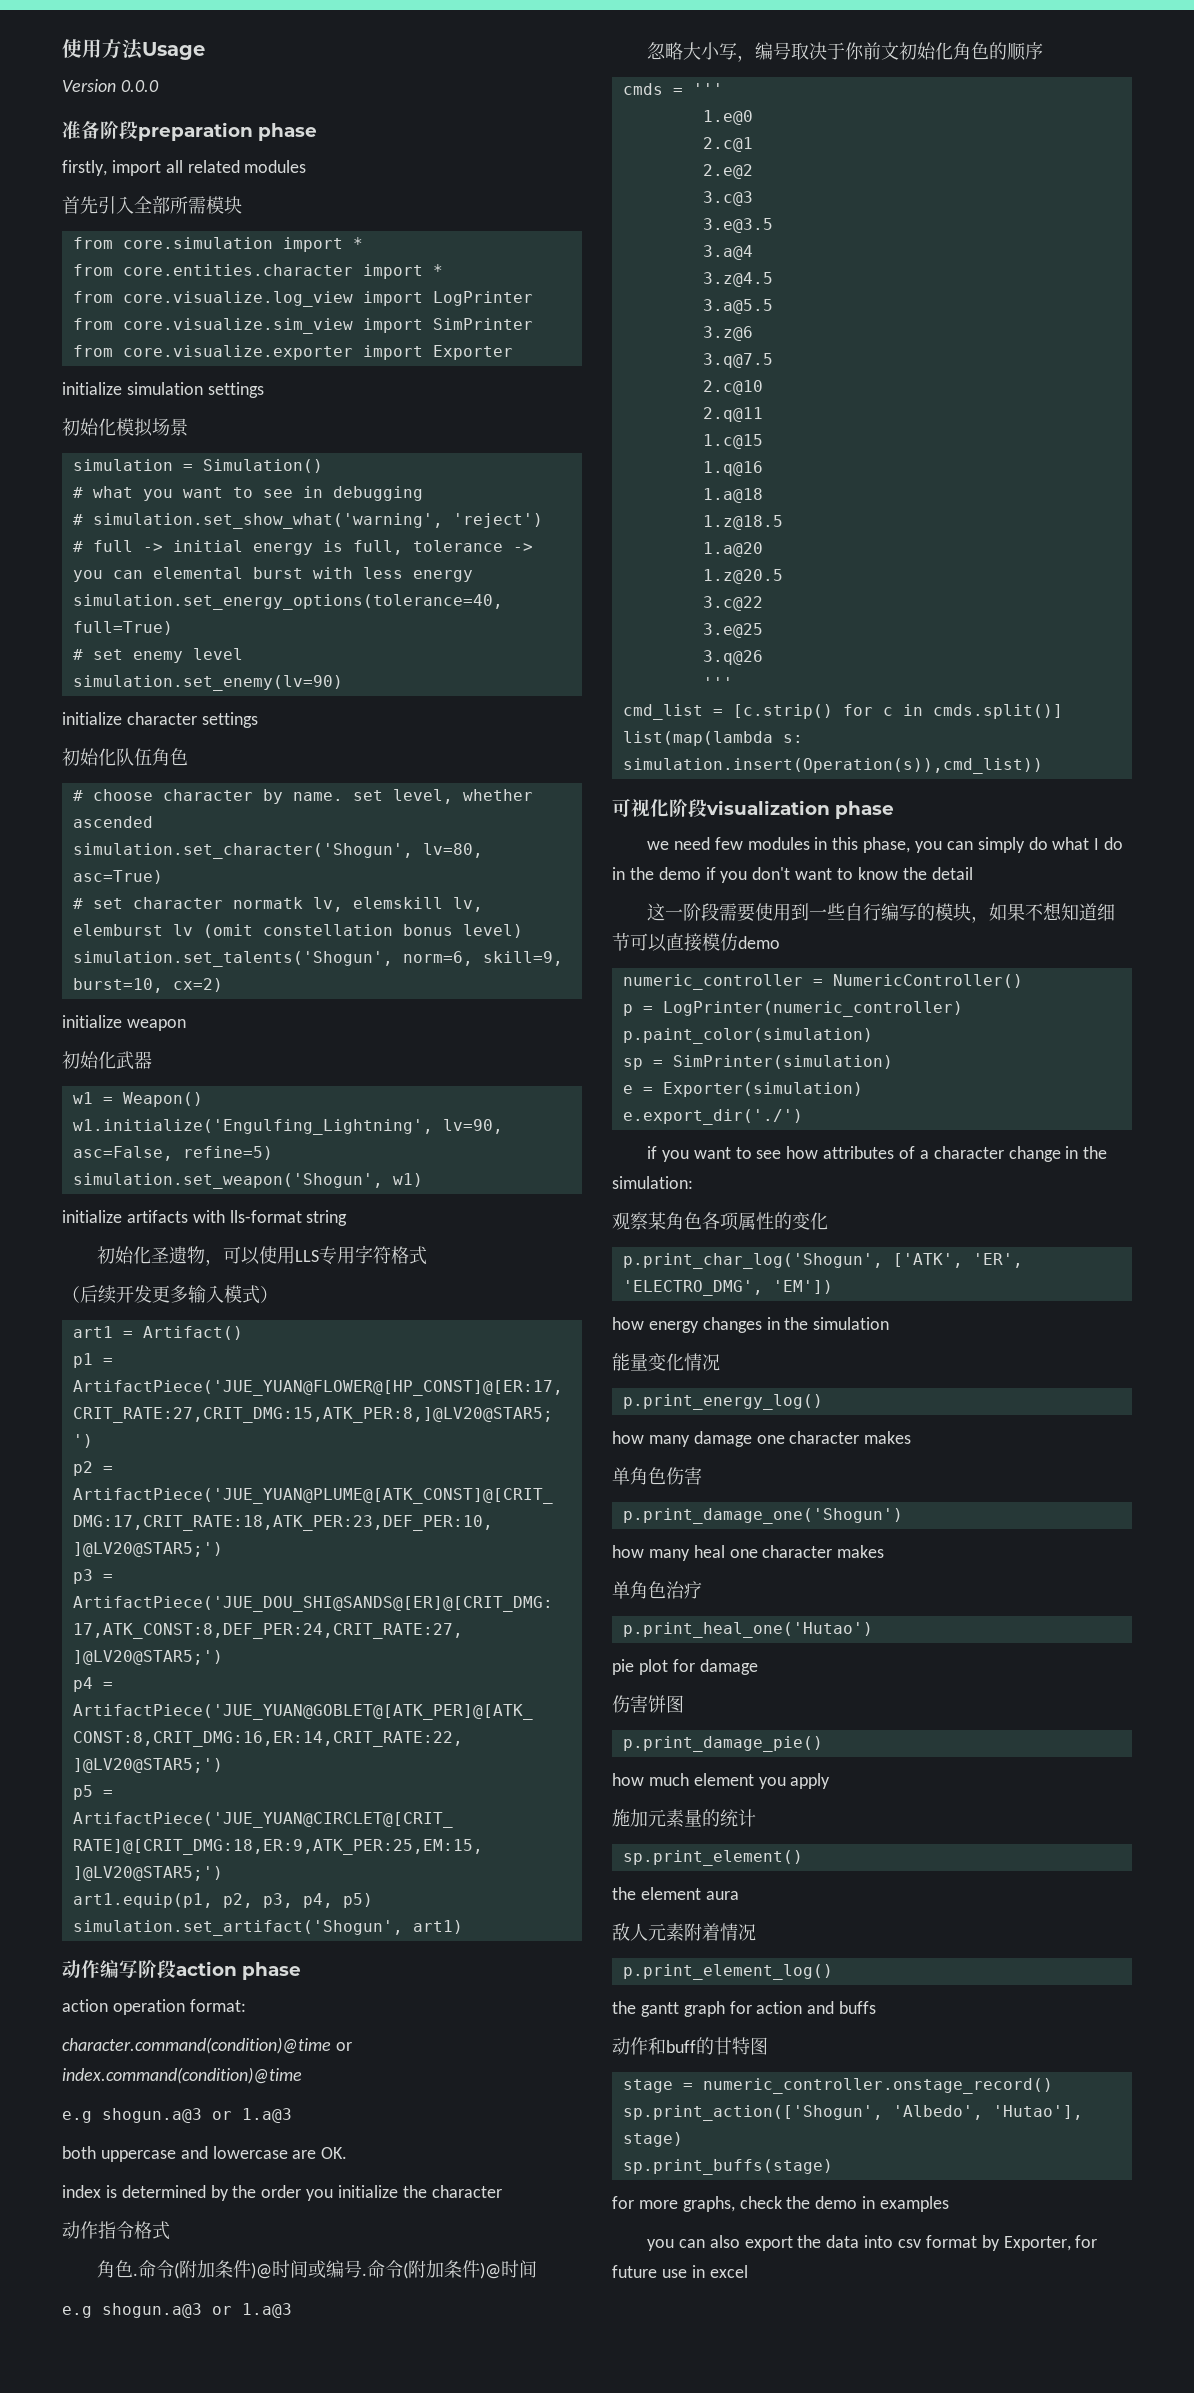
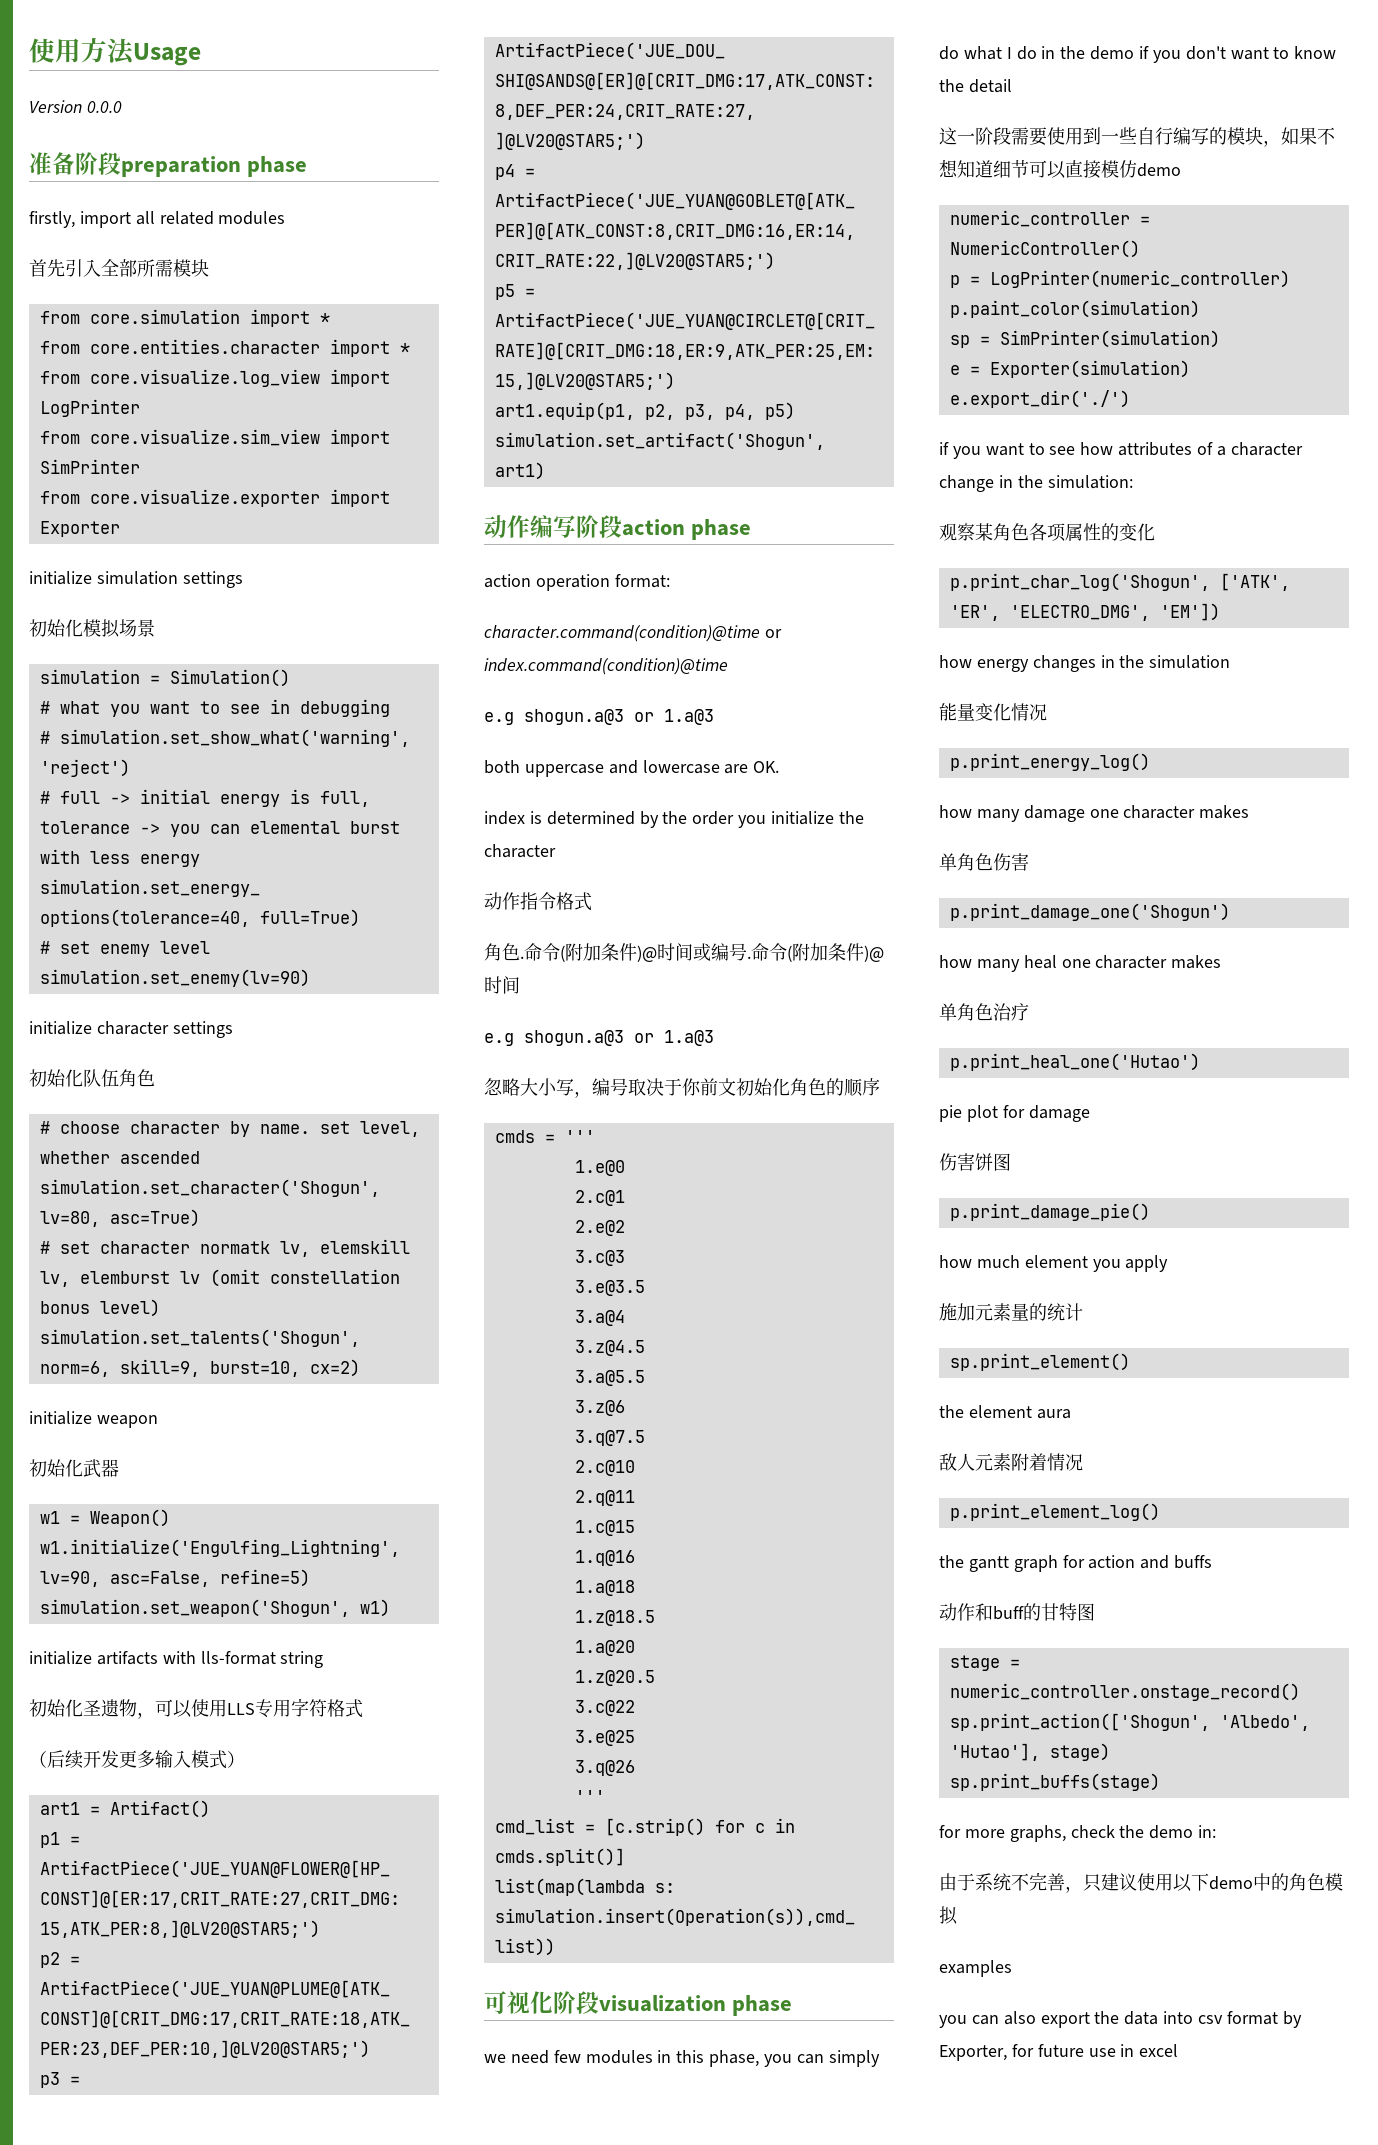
- for more graphs, check the demo in examples
+ for more graphs, check the demo in:
+ 由于系统不完善，只建议使用以下demo中的角色模拟
+ examples

